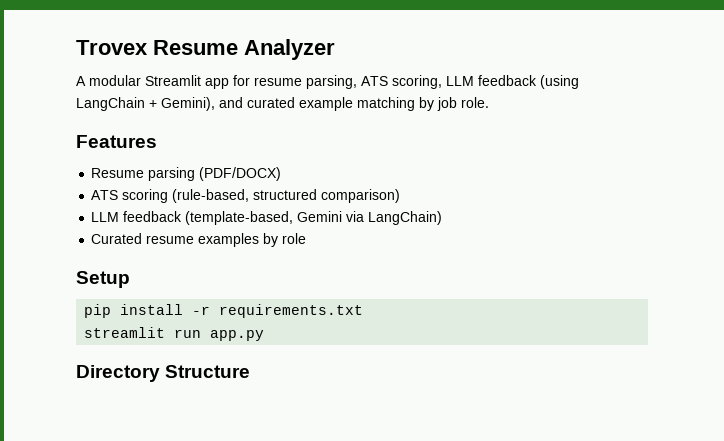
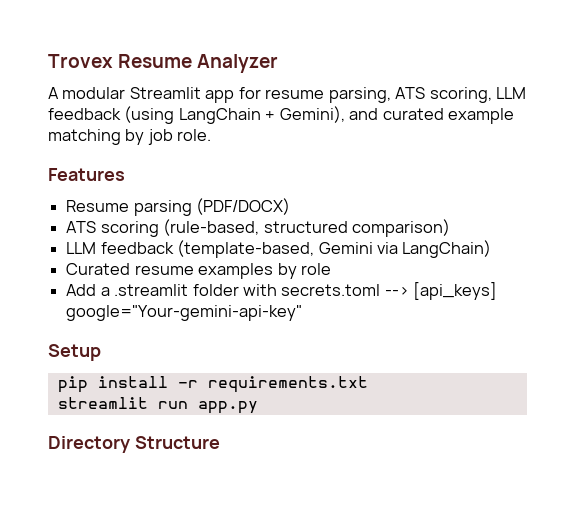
+ Add a .streamlit folder with secrets.toml --> [api_keys] google="Your-gemini-api-key"

